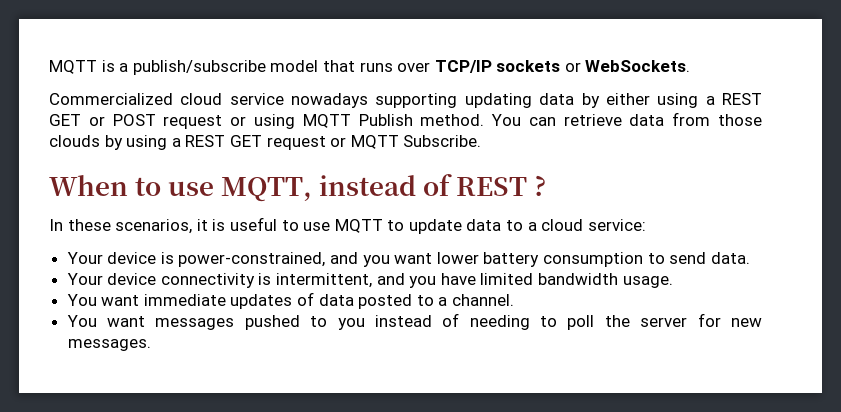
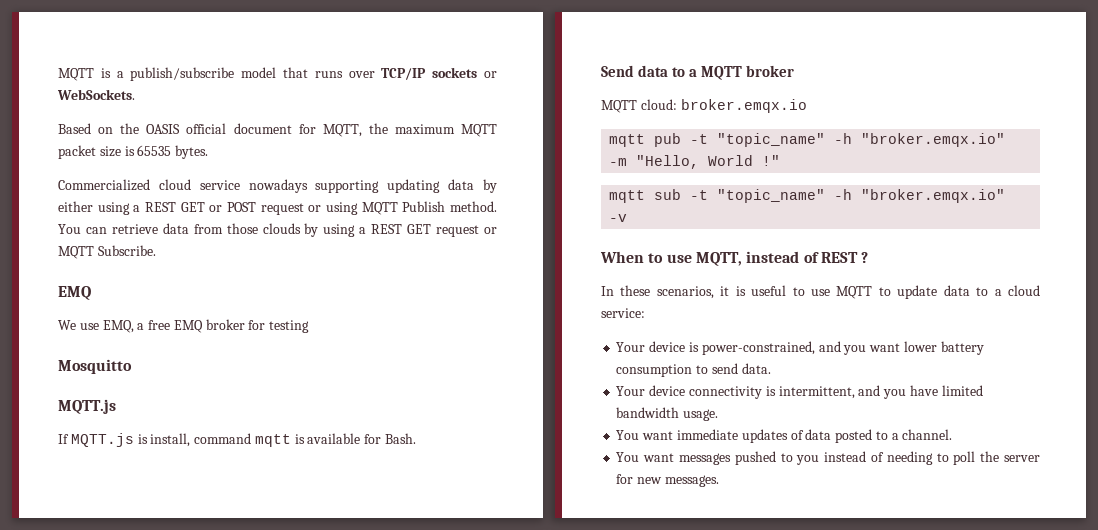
+ Based on the OASIS official document for MQTT, the maximum MQTT packet size is 65535 bytes.
  You can retrieve data from those clouds by using a REST GET request or MQTT Subscribe.
+ EMQ
+ We use EMQ, a free EMQ broker for testing
+ Mosquitto
+ MQTT.js
+ If MQTT.js is install, command mqtt is available for Bash.
+ Send data to a MQTT broker
+ MQTT cloud: broker.emqx.io
+ mqtt pub -t "topic_name" -h "broker.emqx.io" -m "Hello, World !"
+ mqtt sub -t "topic_name" -h "broker.emqx.io" -v

